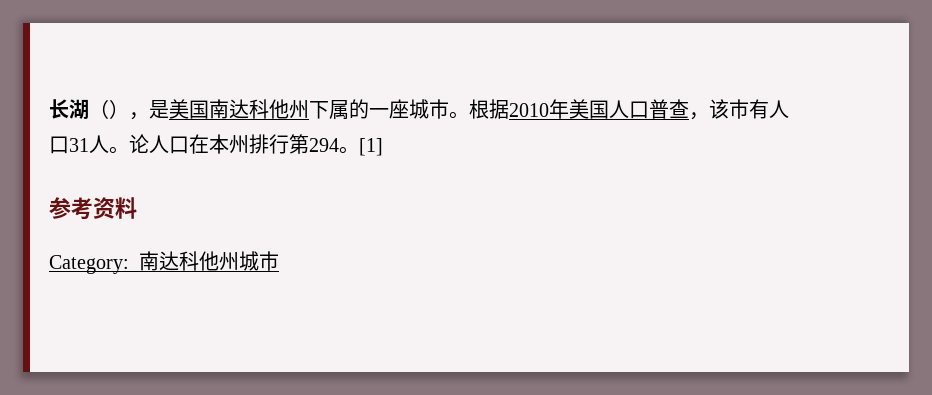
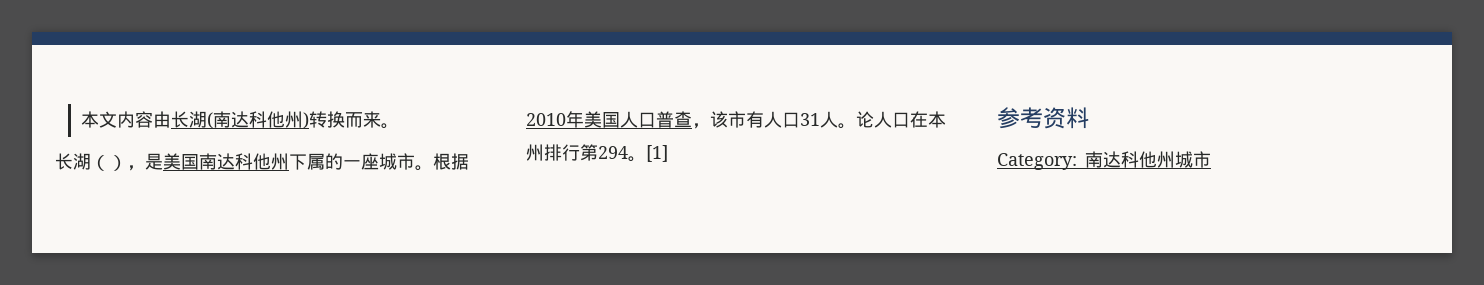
+ 本文内容由长湖(南达科他州)转换而来。

